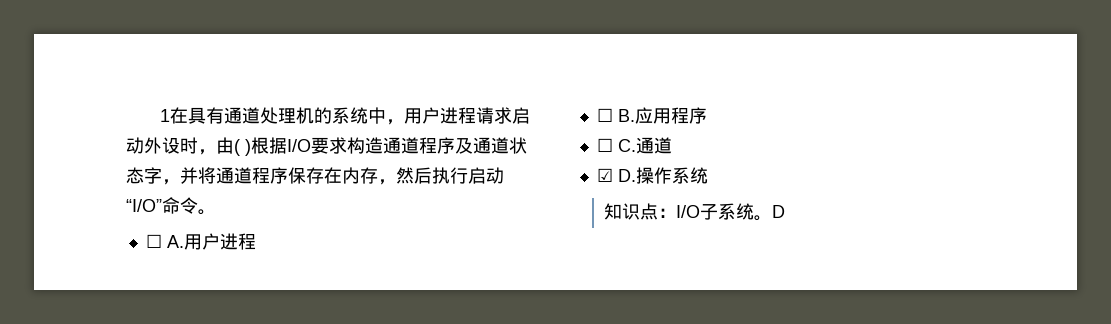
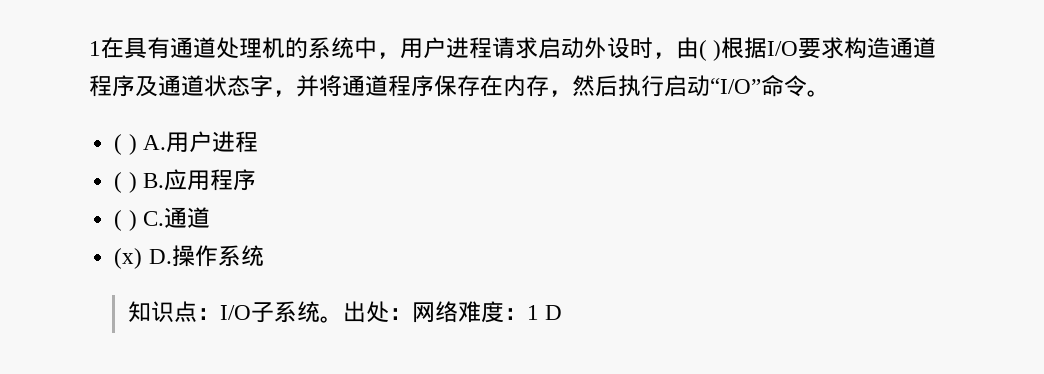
- ☐ A.用户进程
+ ( ) A.用户进程
- ☐ B.应用程序
+ ( ) B.应用程序
- ☐ C.通道
+ ( ) C.通道
- ☑ D.操作系统
+ (x) D.操作系统
- D
+ 出处：网络难度：1 D

